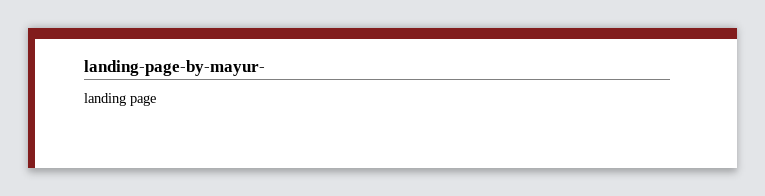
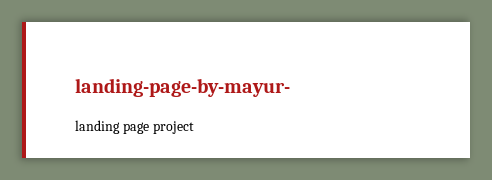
- landing page
+ landing page project

